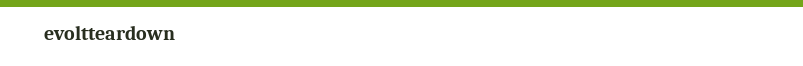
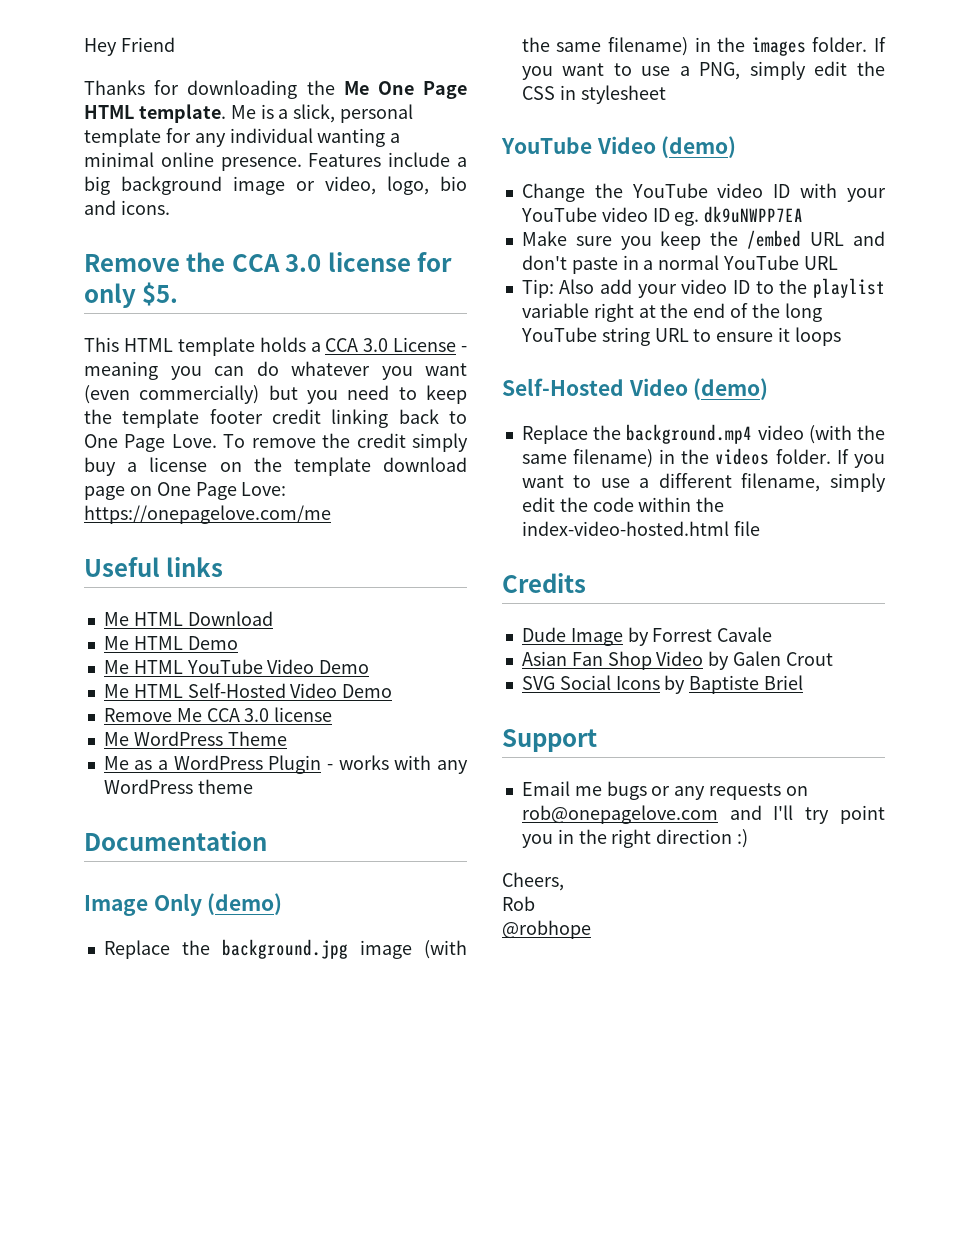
- evoltteardown
+ Hey Friend
+ Thanks for downloading the Me One Page HTML template. Me is a slick, personal template for any individual wanting a minimal online presence. Features include a big background image or video, logo, bio and icons.
+ Remove the CCA 3.0 license for only $5.
+ This HTML template holds a CCA 3.0 License - meaning you can do whatever you want (even commercially) but you need to keep the template footer credit linking back to One Page Love. To remove the credit simply buy a license on the template download page on One Page Love: https://onepagelove.com/me
+ Useful links
+ Me HTML Download
+ Me HTML Demo
+ Me HTML YouTube Video Demo
+ Me HTML Self-Hosted Video Demo
+ Remove Me CCA 3.0 license
+ Me WordPress Theme
+ Me as a WordPress Plugin - works with any WordPress theme
+ Documentation
+ Image Only (demo)
+ Replace the background.jpg image (with the same filename) in the images folder. If you want to use a PNG, simply edit the CSS in stylesheet
+ YouTube Video (demo)
+ Change the YouTube video ID with your YouTube video ID eg. dk9uNWPP7EA
+ Make sure you keep the /embed URL and don't paste in a normal YouTube URL
+ Tip: Also add your video ID to the playlist variable right at the end of the long YouTube string URL to ensure it loops
+ Self-Hosted Video (demo)
+ Replace the background.mp4 video (with the same filename) in the videos folder. If you want to use a different filename, simply edit the code within the index-video-hosted.html file
+ Credits
+ Dude Image by Forrest Cavale
+ Asian Fan Shop Video by Galen Crout
+ SVG Social Icons by Baptiste Briel
+ Support
+ Email me bugs or any requests on rob@onepagelove.com and I'll try point you in the right direction :)
+ Cheers,
+ Rob
+ @robhope

